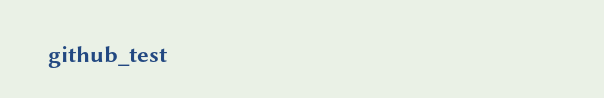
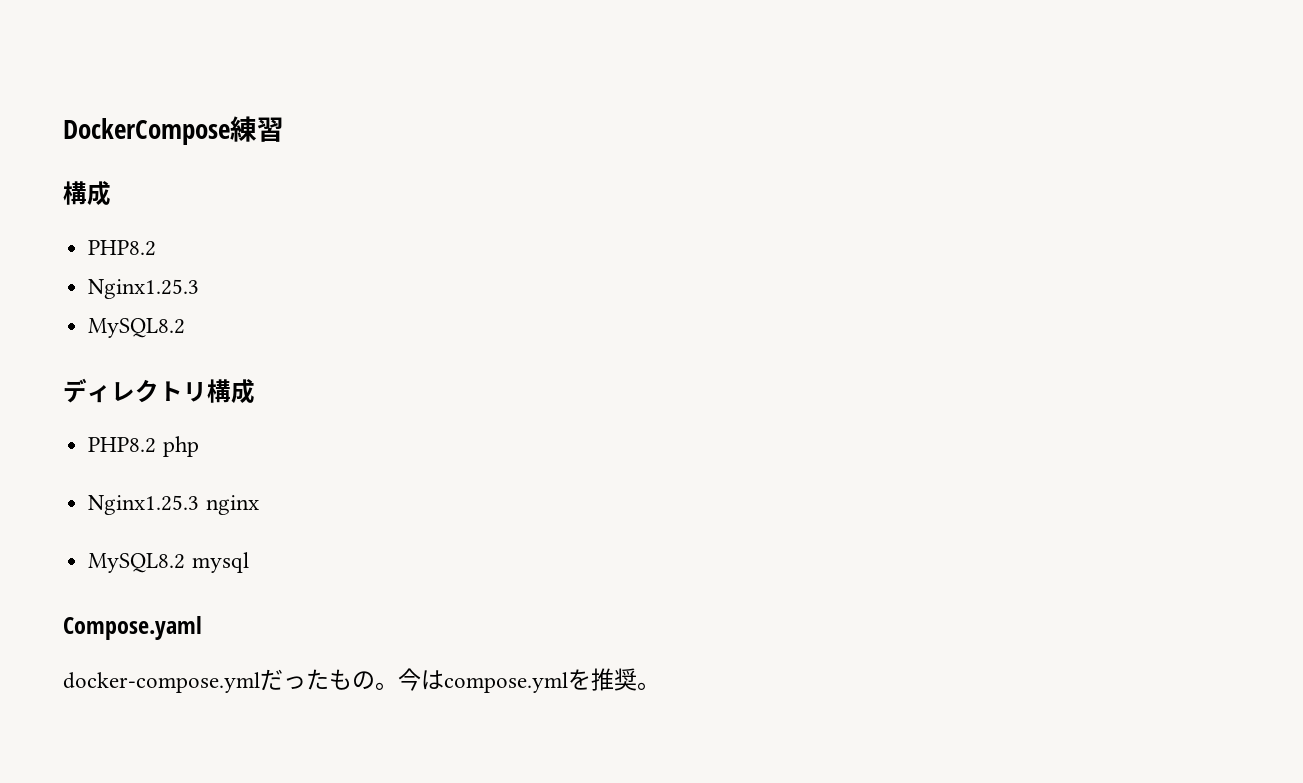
- github_test
+ DockerCompose練習
+ 構成
+ PHP8.2
+ Nginx1.25.3
+ MySQL8.2
+ ディレクトリ構成
+ PHP8.2 php
+ Nginx1.25.3 nginx
+ MySQL8.2 mysql
+ Compose.yaml
+ docker-compose.ymlだったもの。今はcompose.ymlを推奨。

